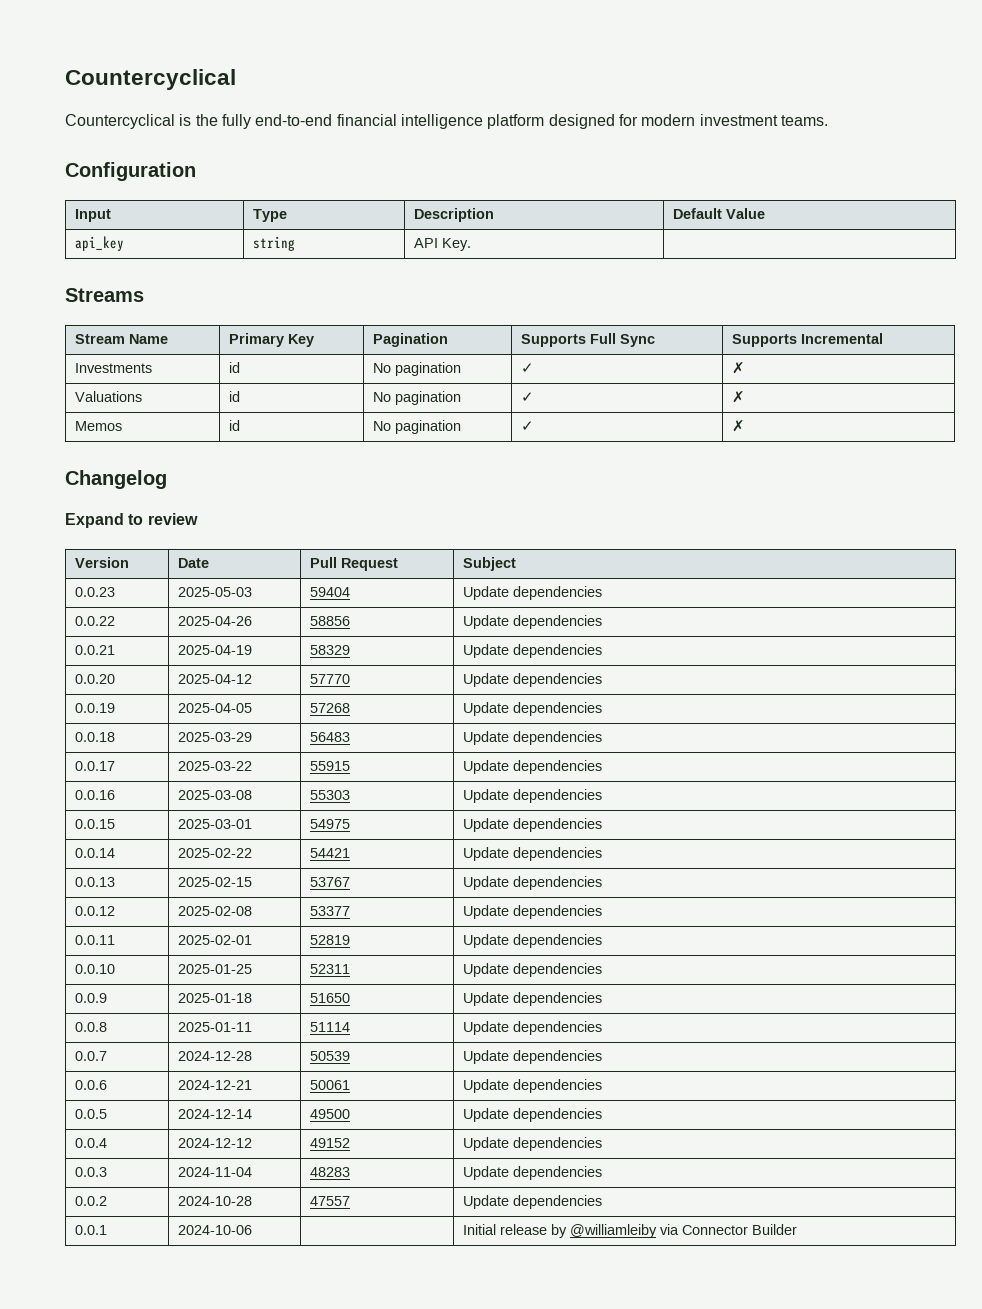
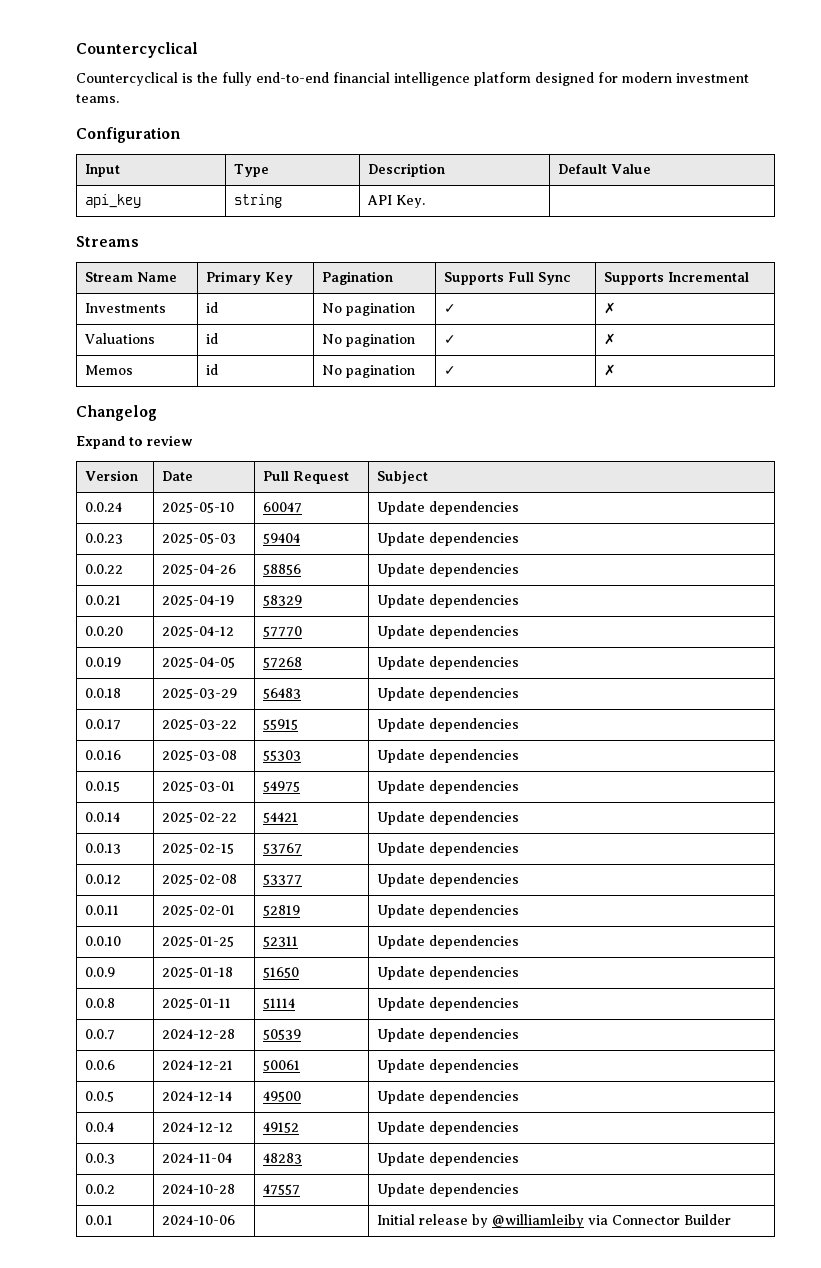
+ 0.0.24 | 2025-05-10 | 60047 | Update dependencies

